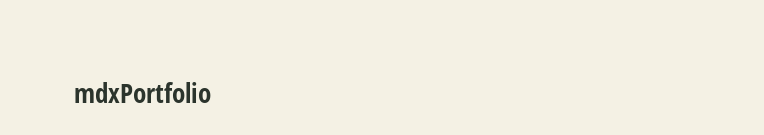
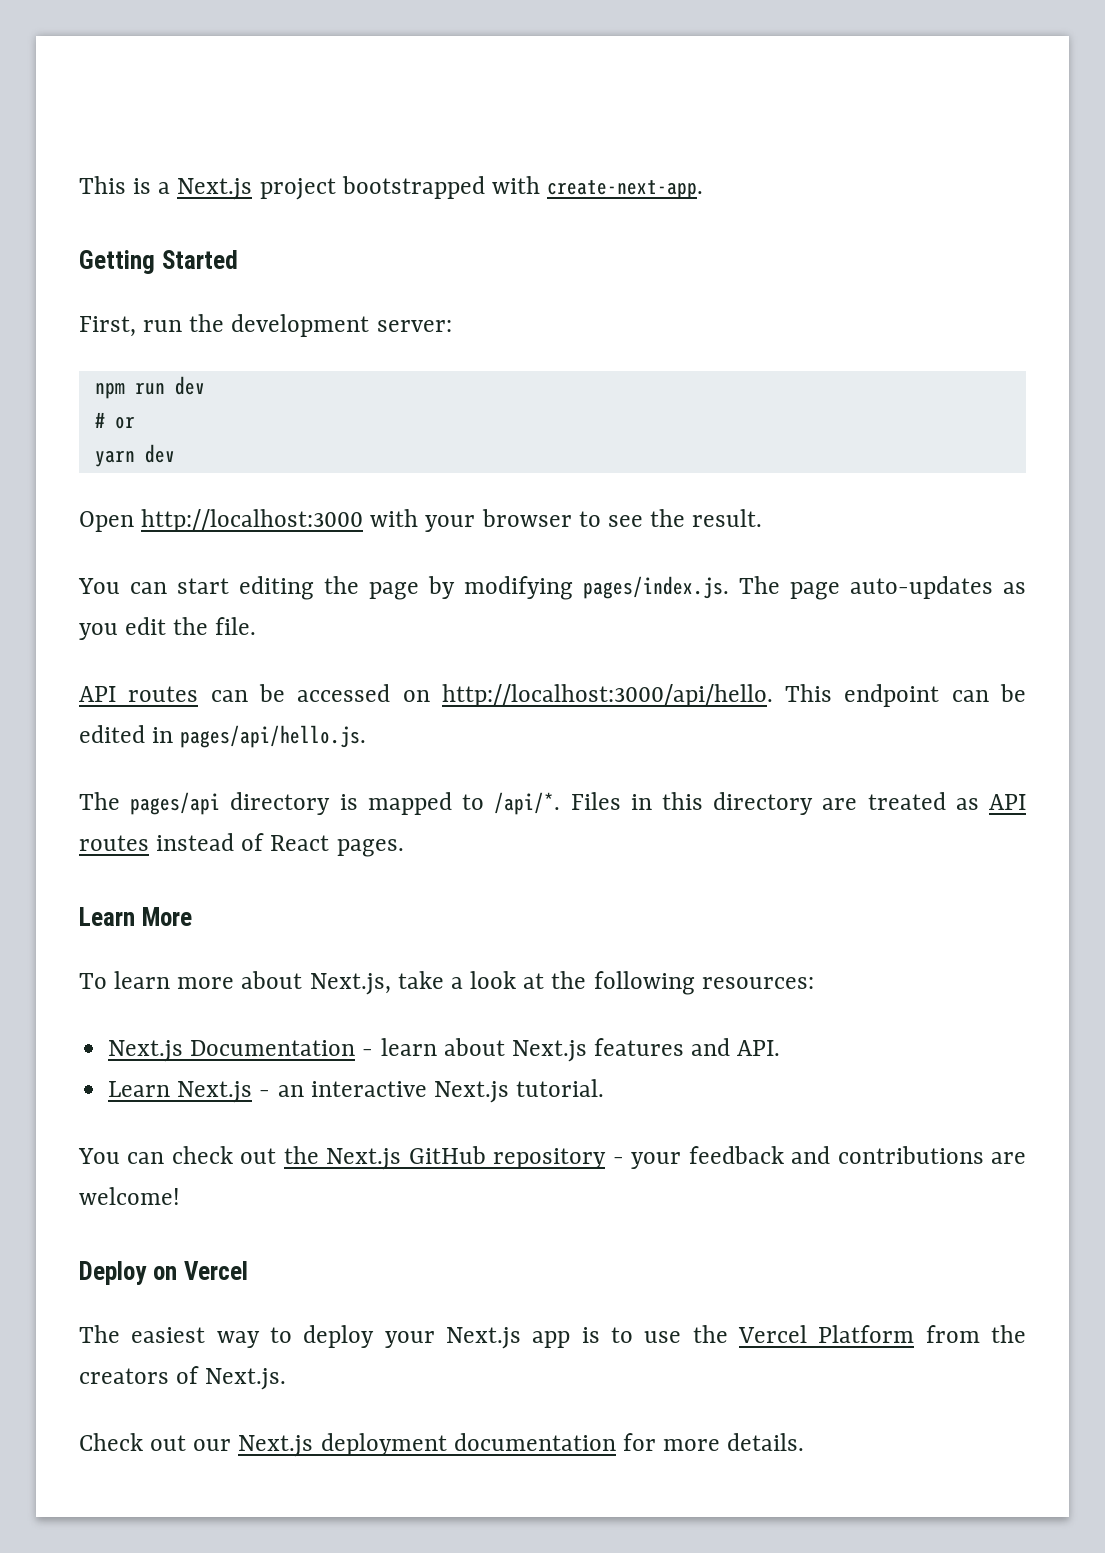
- mdxPortfolio
+ This is a Next.js project bootstrapped with create-next-app.
+ Getting Started
+ First, run the development server:
+ npm run dev
+ # or
+ yarn dev
+ Open http://localhost:3000 with your browser to see the result.
+ You can start editing the page by modifying pages/index.js. The page auto-updates as you edit the file.
+ API routes can be accessed on http://localhost:3000/api/hello. This endpoint can be edited in pages/api/hello.js.
+ The pages/api directory is mapped to /api/*. Files in this directory are treated as API routes instead of React pages.
+ Learn More
+ To learn more about Next.js, take a look at the following resources:
+ Next.js Documentation - learn about Next.js features and API.
+ Learn Next.js - an interactive Next.js tutorial.
+ You can check out the Next.js GitHub repository - your feedback and contributions are welcome!
+ Deploy on Vercel
+ The easiest way to deploy your Next.js app is to use the Vercel Platform from the creators of Next.js.
+ Check out our Next.js deployment documentation for more details.

